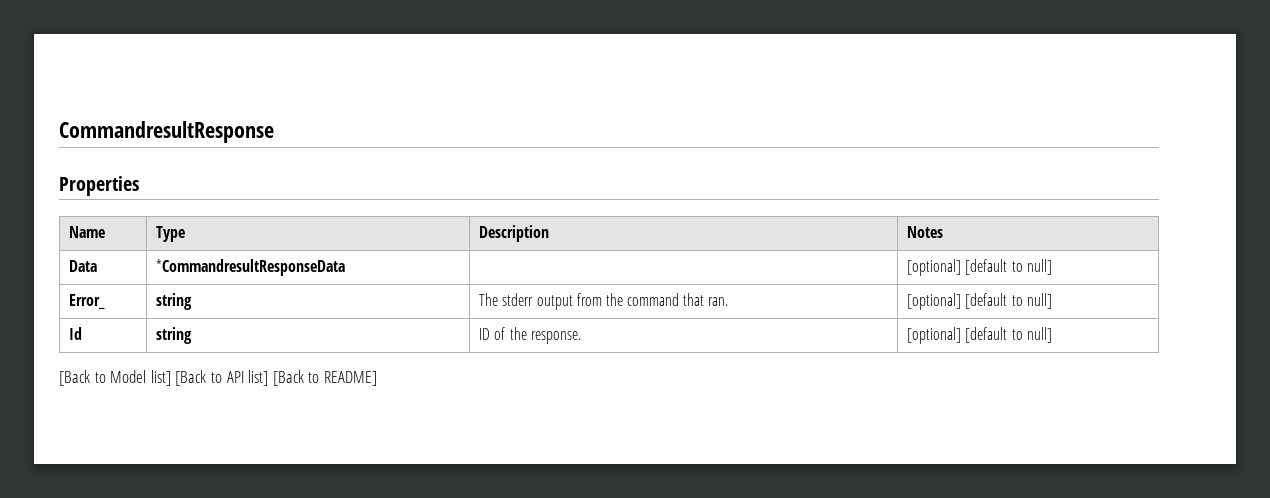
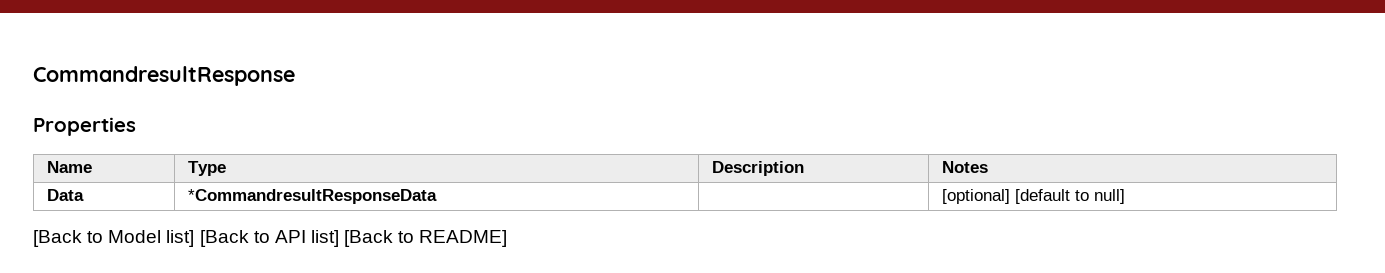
- Error_ | string | The stderr output from the command that ran. | [optional] [default to null]
- Id | string | ID of the response. | [optional] [default to null]

